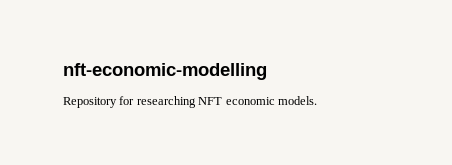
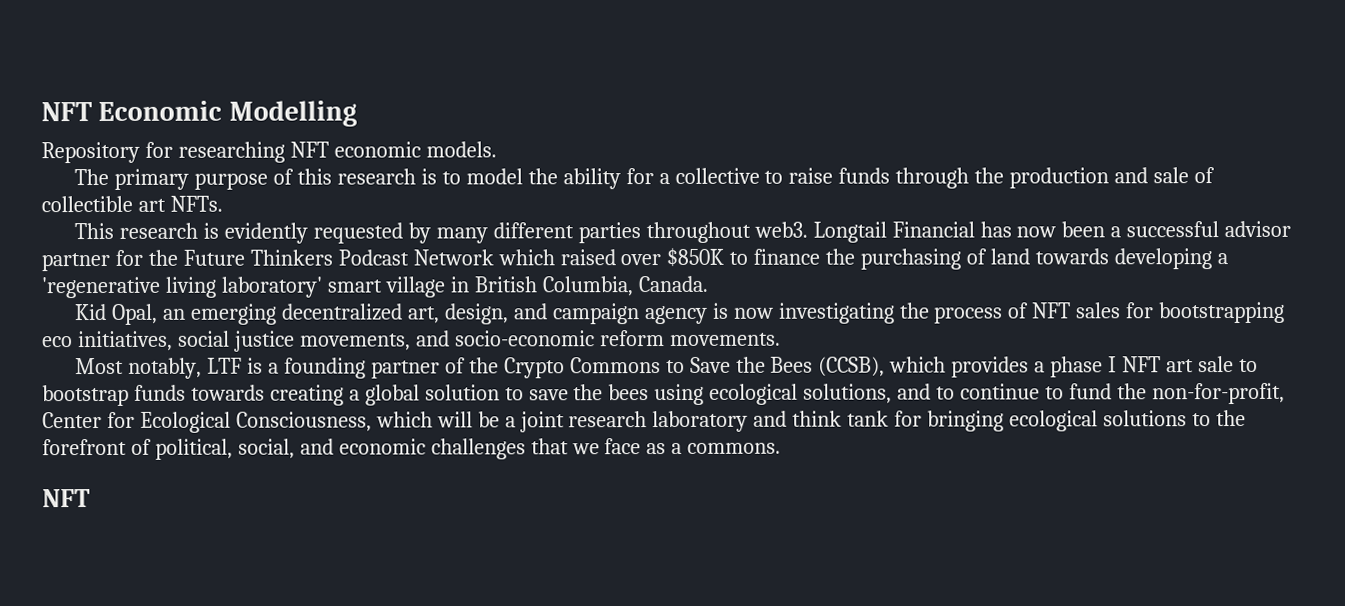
- nft-economic-modelling
+ NFT Economic Modelling
+ The primary purpose of this research is to model the ability for a collective to raise funds through the production and sale of collectible art NFTs.
+ This research is evidently requested by many different parties throughout web3. Longtail Financial has now been a successful advisor partner for the Future Thinkers Podcast Network which raised over $850K to finance the purchasing of land towards developing a 'regenerative living laboratory' smart village in British Columbia, Canada.
+ Kid Opal, an emerging decentralized art, design, and campaign agency is now investigating the process of NFT sales for bootstrapping eco initiatives, social justice movements, and socio-economic reform movements.
+ Most notably, LTF is a founding partner of the Crypto Commons to Save the Bees (CCSB), which provides a phase I NFT art sale to bootstrap funds towards creating a global solution to save the bees using ecological solutions, and to continue to fund the non-for-profit, Center for Ecological Consciousness, which will be a joint research laboratory and think tank for bringing ecological solutions to the forefront of political, social, and economic challenges that we face as a commons.
+ NFT

